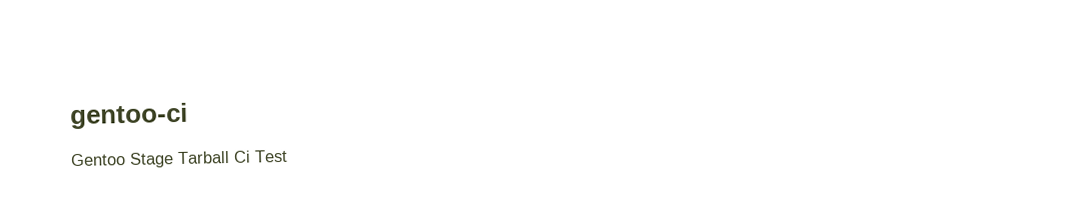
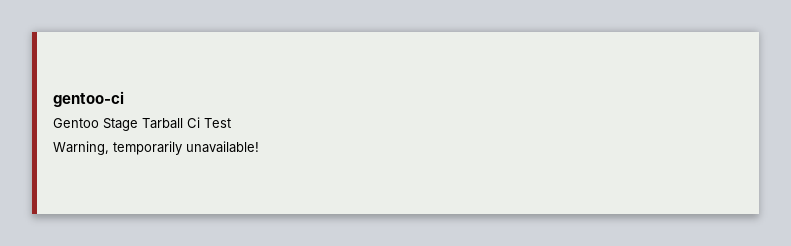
+ Warning, temporarily unavailable!

